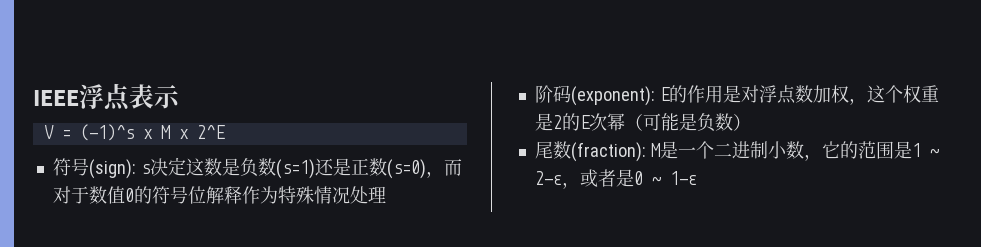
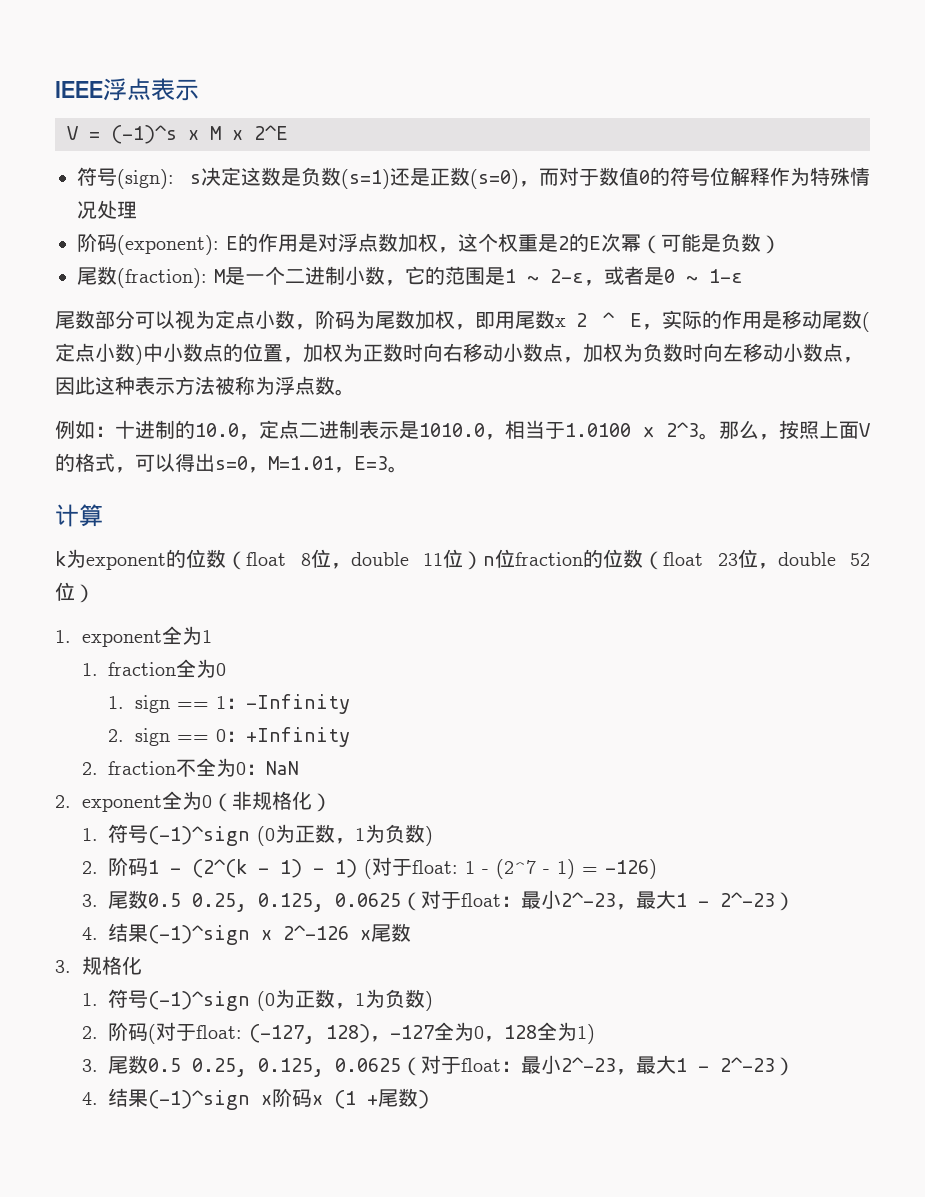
+ 尾数部分可以视为定点小数，阶码为尾数加权，即用尾数x 2 ^ E，实际的作用是移动尾数(定点小数)中小数点的位置，加权为正数时向右移动小数点，加权为负数时向左移动小数点，因此这种表示方法被称为浮点数。
+ 例如：十进制的10.0，定点二进制表示是1010.0，相当于1.0100 × 2^3。那么，按照上面V的格式，可以得出s=0，M=1.01，E=3。
+ 计算
+ k为exponent的位数（float 8位，double 11位）n位fraction的位数（float 23位，double 52位）
+ 1. exponent全为1
+ 1. fraction全为0
+ 1. sign == 1：-Infinity
+ 2. sign == 0：+Infinity
+ 2. fraction不全为0：NaN
+ 2. exponent全为0（非规格化）
+ 1.符号(-1)^sign (0为正数，1为负数)
+ 2.阶码1 - (2^(k - 1) - 1) (对于float: 1 - (2^7 - 1) = -126)
+ 3.尾数0.5 0.25, 0.125, 0.0625（对于float：最小2^-23，最大1 - 2^-23）
+ 4.结果(-1)^sign x 2^-126 x尾数
+ 3.规格化
+ 1.符号(-1)^sign (0为正数，1为负数)
+ 2.阶码(对于float: (-127, 128)，-127全为0，128全为1)
+ 3.尾数0.5 0.25, 0.125, 0.0625（对于float：最小2^-23，最大1 - 2^-23）
+ 4.结果(-1)^sign x阶码x (1 +尾数)

